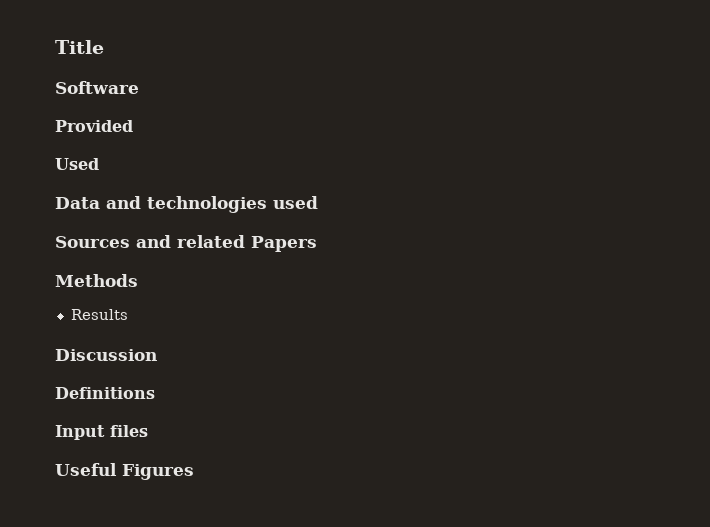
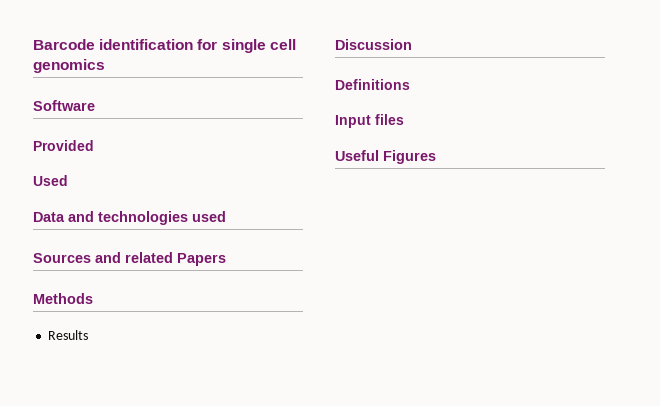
- Title
+ Barcode identification for single cell genomics

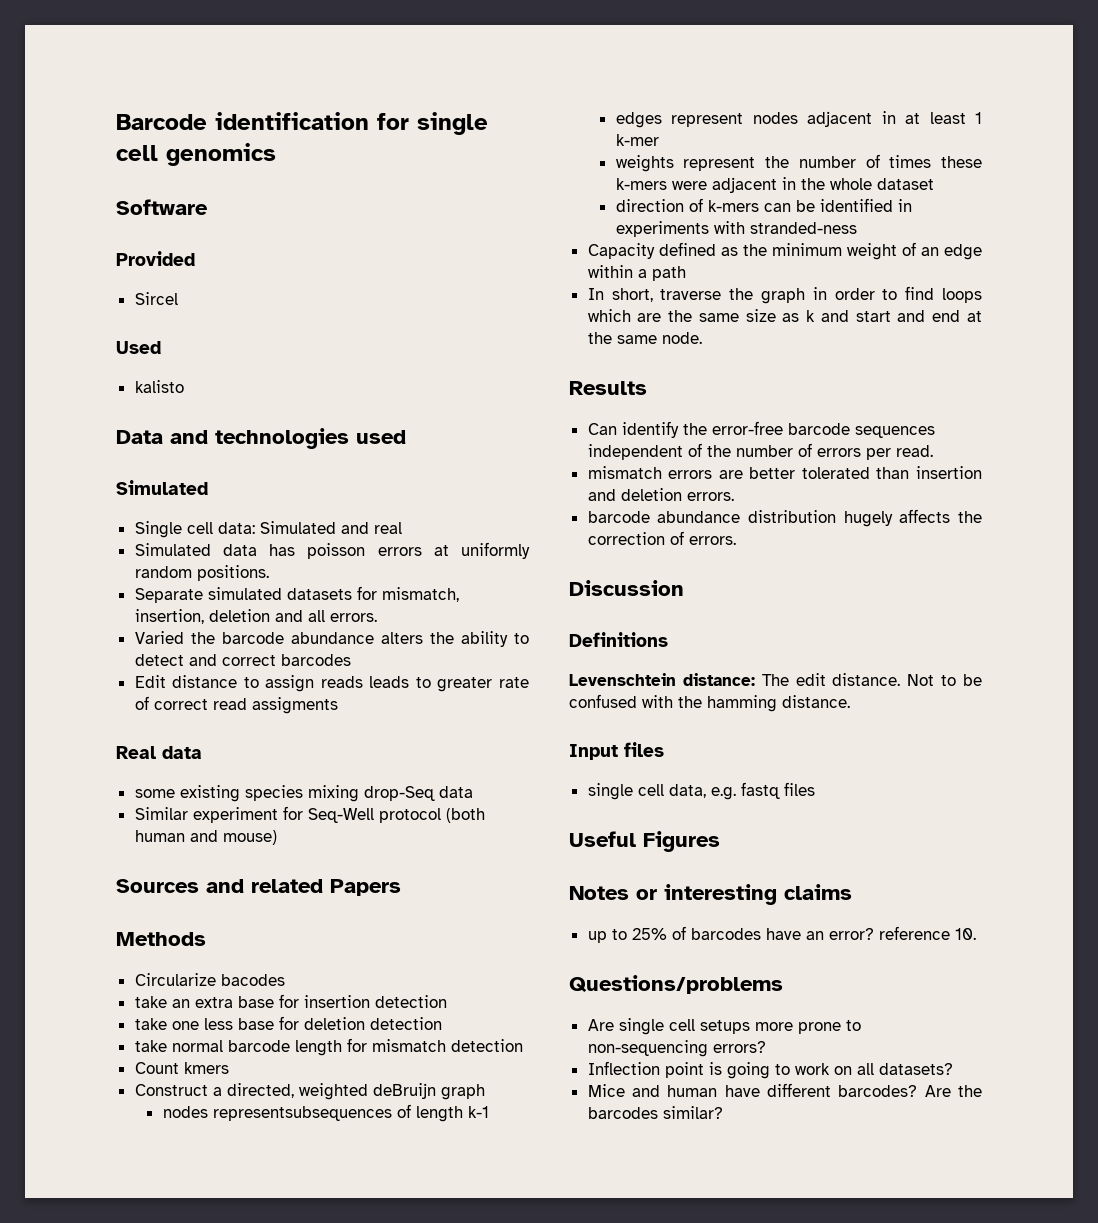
+ Sircel
+ kalisto
  Data and technologies used
+ Simulated
+ Single cell data: Simulated and real
+ Simulated data has poisson errors at uniformly random positions.
+ Separate simulated datasets for mismatch, insertion, deletion and all errors.
+ Varied the barcode abundance alters the ability to detect and correct barcodes
+ Edit distance to assign reads leads to greater rate of correct read assigments
+ Real data
+ some existing species mixing drop-Seq data
+ Similar experiment for Seq-Well protocol (both human and mouse)
+ Circularize bacodes
+ take an extra base for insertion detection
+ take one less base for deletion detection
+ take normal barcode length for mismatch detection
+ Count kmers
+ Construct a directed, weighted deBruijn graph
+ nodes representsubsequences of length k-1
+ edges represent nodes adjacent in at least 1 k-mer
+ weights represent the number of times these k-mers were adjacent in the whole dataset
+ direction of k-mers can be identified in experiments with stranded-ness
+ Capacity defined as the minimum weight of an edge within a path
+ In short, traverse the graph in order to find loops which are the same size as k and start and end at the same node.
  Results
+ Can identify the error-free barcode sequences independent of the number of errors per read.
+ mismatch errors are better tolerated than insertion and deletion errors.
+ barcode abundance distribution hugely affects the correction of errors.
  Discussion
  Definitions
+ Levenschtein distance: The edit distance. Not to be confused with the hamming distance.
  Input files
+ single cell data, e.g. fastq files
  Useful Figures
+ Notes or interesting claims
+ up to 25% of barcodes have an error? reference 10.
+ Questions/problems
+ Are single cell setups more prone to non-sequencing errors?
+ Inflection point is going to work on all datasets?
+ Mice and human have different barcodes? Are the barcodes similar?

